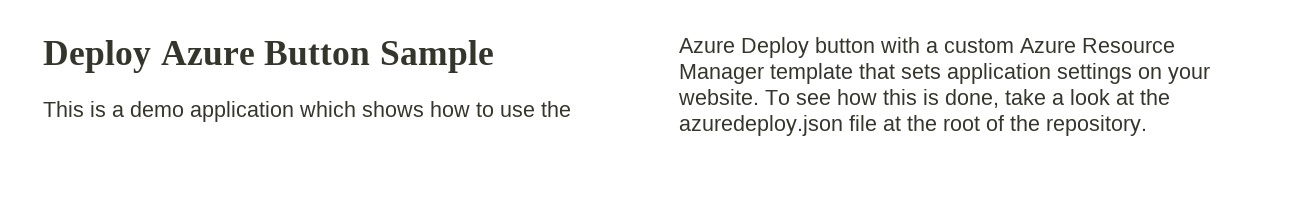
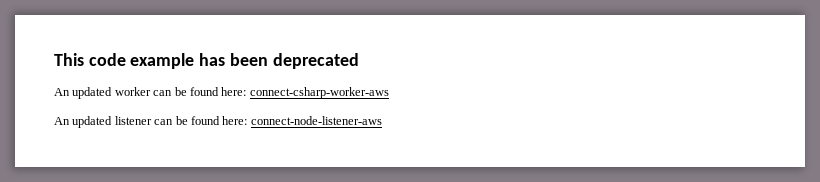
- Deploy Azure Button Sample
- This is a demo application which shows how to use the Azure Deploy button with a custom Azure Resource Manager template that sets application settings on your website. To see how this is done, take a look at the azuredeploy.json file at the root of the repository.
+ This code example has been deprecated
+ An updated worker can be found here: connect-csharp-worker-aws
+ An updated listener can be found here: connect-node-listener-aws

